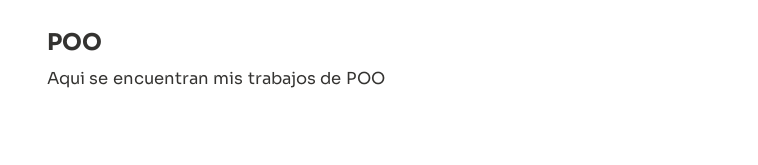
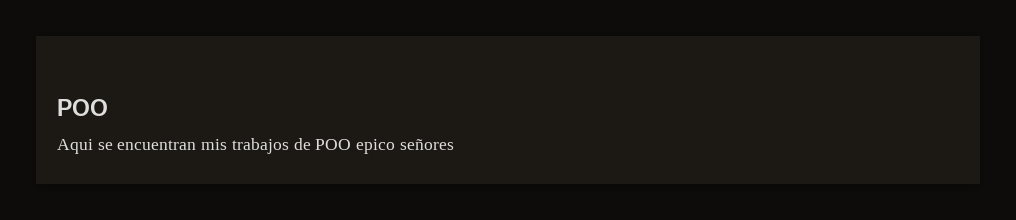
- Aqui se encuentran mis trabajos de POO
+ Aqui se encuentran mis trabajos de POO epico señores

